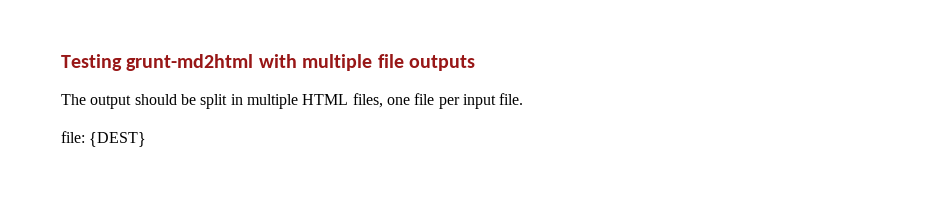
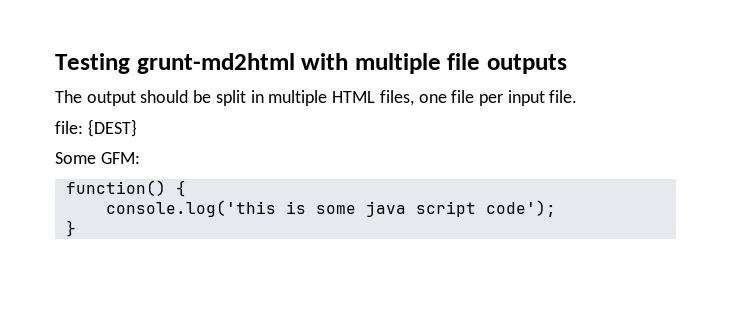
+ Some GFM:
+ function() {
+ console.log('this is some java script code');
+ }

